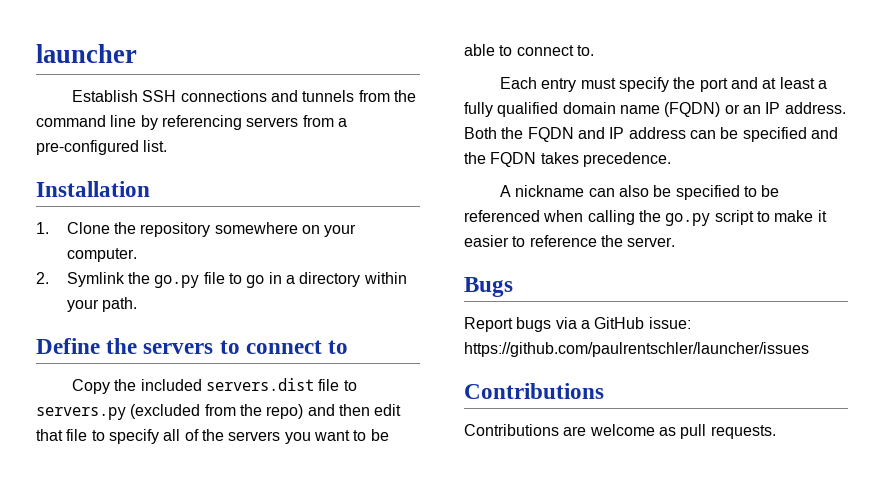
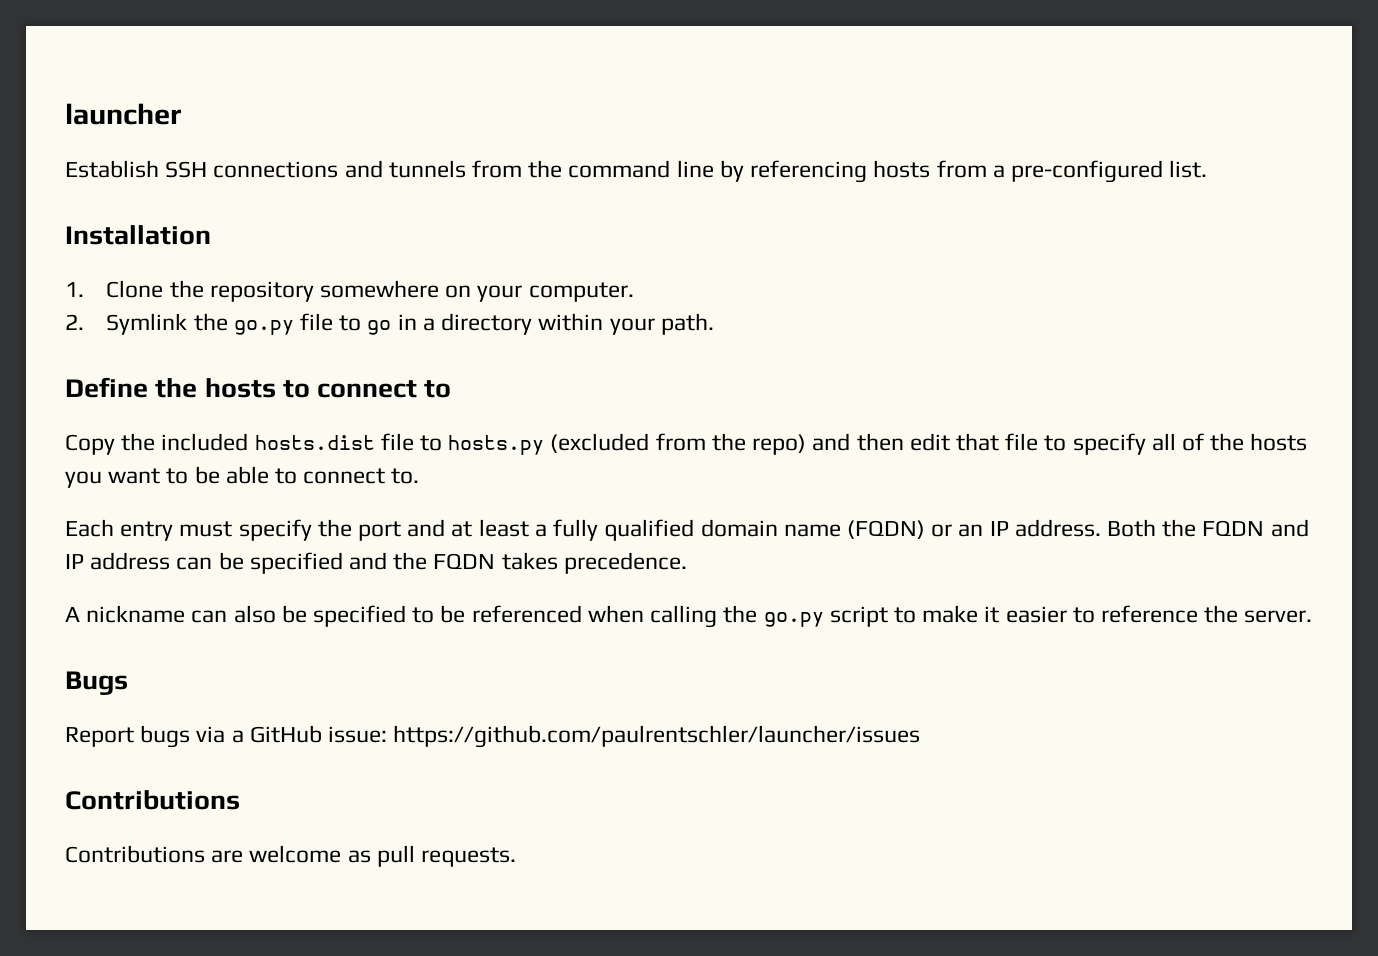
- Establish SSH connections and tunnels from the command line by referencing servers from a pre-configured list.
+ Establish SSH connections and tunnels from the command line by referencing hosts from a pre-configured list.
- Define the servers to connect to
+ Define the hosts to connect to
- Copy the included servers.dist file to servers.py (excluded from the repo) and then edit that file to specify all of the servers you want to be able to connect to.
+ Copy the included hosts.dist file to hosts.py (excluded from the repo) and then edit that file to specify all of the hosts you want to be able to connect to.

